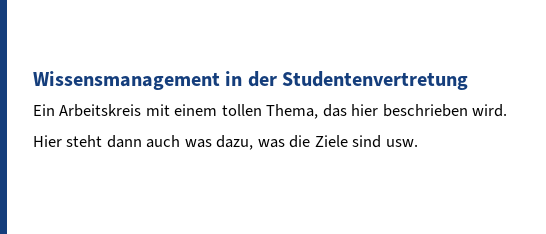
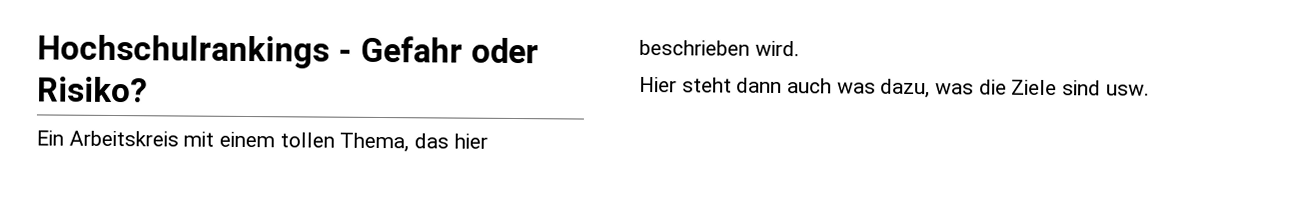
- Wissensmanagement in der Studentenvertretung
+ Hochschulrankings - Gefahr oder Risiko?

